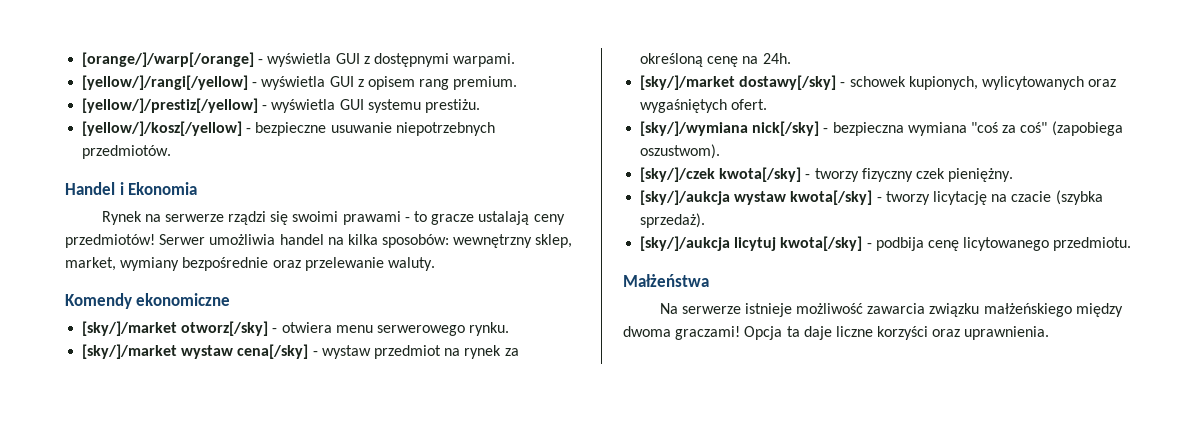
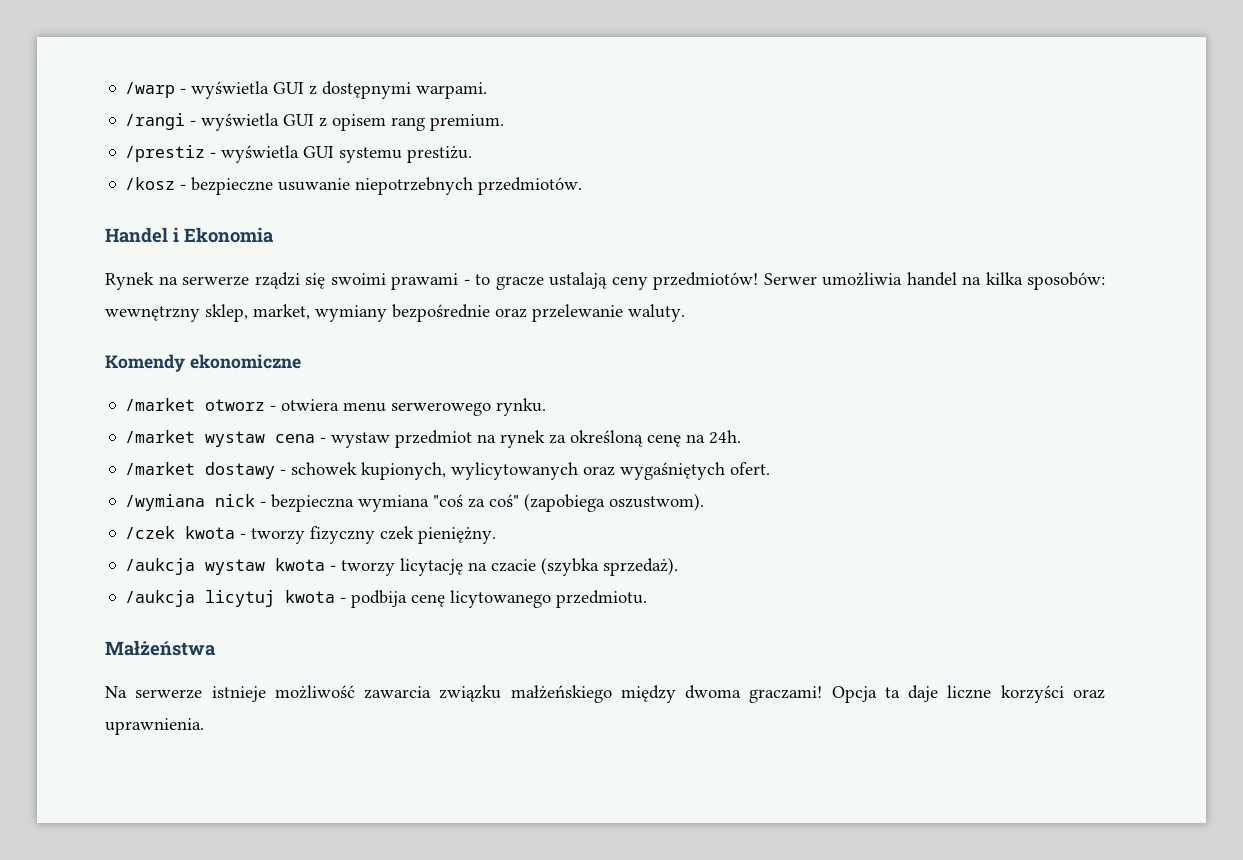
- [orange/]/warp[/orange] - wyświetla GUI z dostępnymi warpami.
+ /warp - wyświetla GUI z dostępnymi warpami.
- [yellow/]/rangi[/yellow] - wyświetla GUI z opisem rang premium.
+ /rangi - wyświetla GUI z opisem rang premium.
- [yellow/]/prestiz[/yellow] - wyświetla GUI systemu prestiżu.
+ /prestiz - wyświetla GUI systemu prestiżu.
- [yellow/]/kosz[/yellow] - bezpieczne usuwanie niepotrzebnych przedmiotów.
+ /kosz - bezpieczne usuwanie niepotrzebnych przedmiotów.
- [sky/]/market otworz[/sky] - otwiera menu serwerowego rynku.
+ /market otworz - otwiera menu serwerowego rynku.
- [sky/]/market wystaw cena[/sky] - wystaw przedmiot na rynek za określoną cenę na 24h.
+ /market wystaw cena - wystaw przedmiot na rynek za określoną cenę na 24h.
- [sky/]/market dostawy[/sky] - schowek kupionych, wylicytowanych oraz wygaśniętych ofert.
+ /market dostawy - schowek kupionych, wylicytowanych oraz wygaśniętych ofert.
- [sky/]/wymiana nick[/sky] - bezpieczna wymiana "coś za coś" (zapobiega oszustwom).
+ /wymiana nick - bezpieczna wymiana "coś za coś" (zapobiega oszustwom).
- [sky/]/czek kwota[/sky] - tworzy fizyczny czek pieniężny.
+ /czek kwota - tworzy fizyczny czek pieniężny.
- [sky/]/aukcja wystaw kwota[/sky] - tworzy licytację na czacie (szybka sprzedaż).
+ /aukcja wystaw kwota - tworzy licytację na czacie (szybka sprzedaż).
- [sky/]/aukcja licytuj kwota[/sky] - podbija cenę licytowanego przedmiotu.
+ /aukcja licytuj kwota - podbija cenę licytowanego przedmiotu.

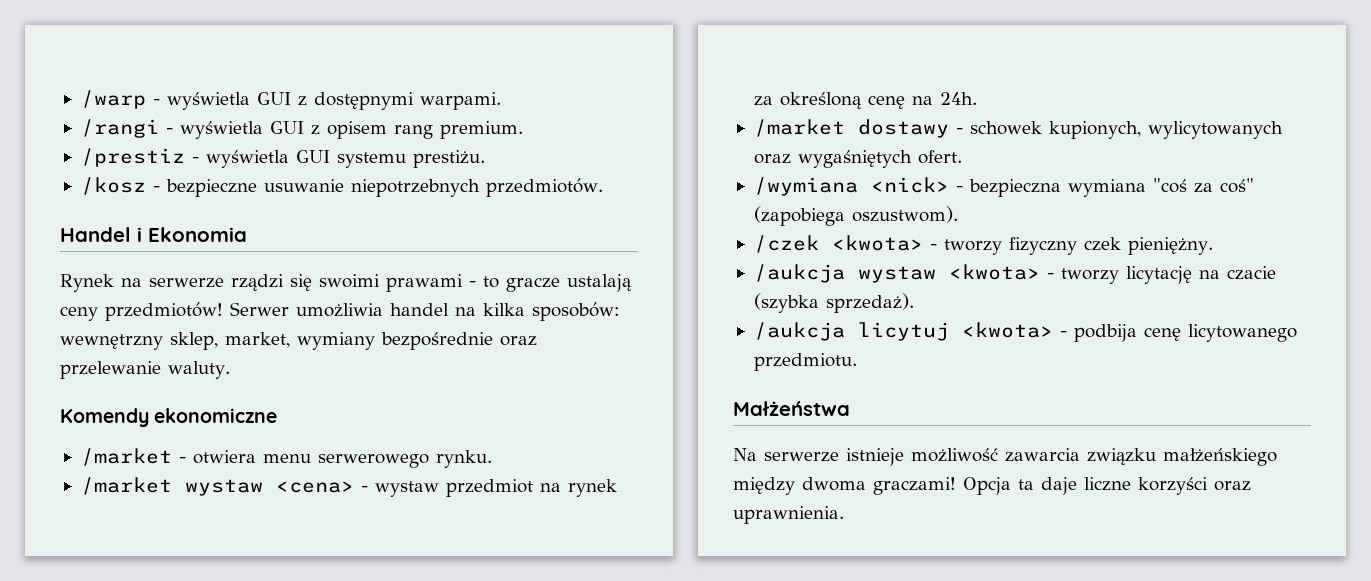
- /market otworz - otwiera menu serwerowego rynku.
+ /market - otwiera menu serwerowego rynku.
- /market wystaw cena - wystaw przedmiot na rynek za określoną cenę na 24h.
+ /market wystaw <cena> - wystaw przedmiot na rynek za określoną cenę na 24h.
- /wymiana nick - bezpieczna wymiana "coś za coś" (zapobiega oszustwom).
+ /wymiana <nick> - bezpieczna wymiana "coś za coś" (zapobiega oszustwom).
- /czek kwota - tworzy fizyczny czek pieniężny.
+ /czek <kwota> - tworzy fizyczny czek pieniężny.
- /aukcja wystaw kwota - tworzy licytację na czacie (szybka sprzedaż).
+ /aukcja wystaw <kwota> - tworzy licytację na czacie (szybka sprzedaż).
- /aukcja licytuj kwota - podbija cenę licytowanego przedmiotu.
+ /aukcja licytuj <kwota> - podbija cenę licytowanego przedmiotu.

